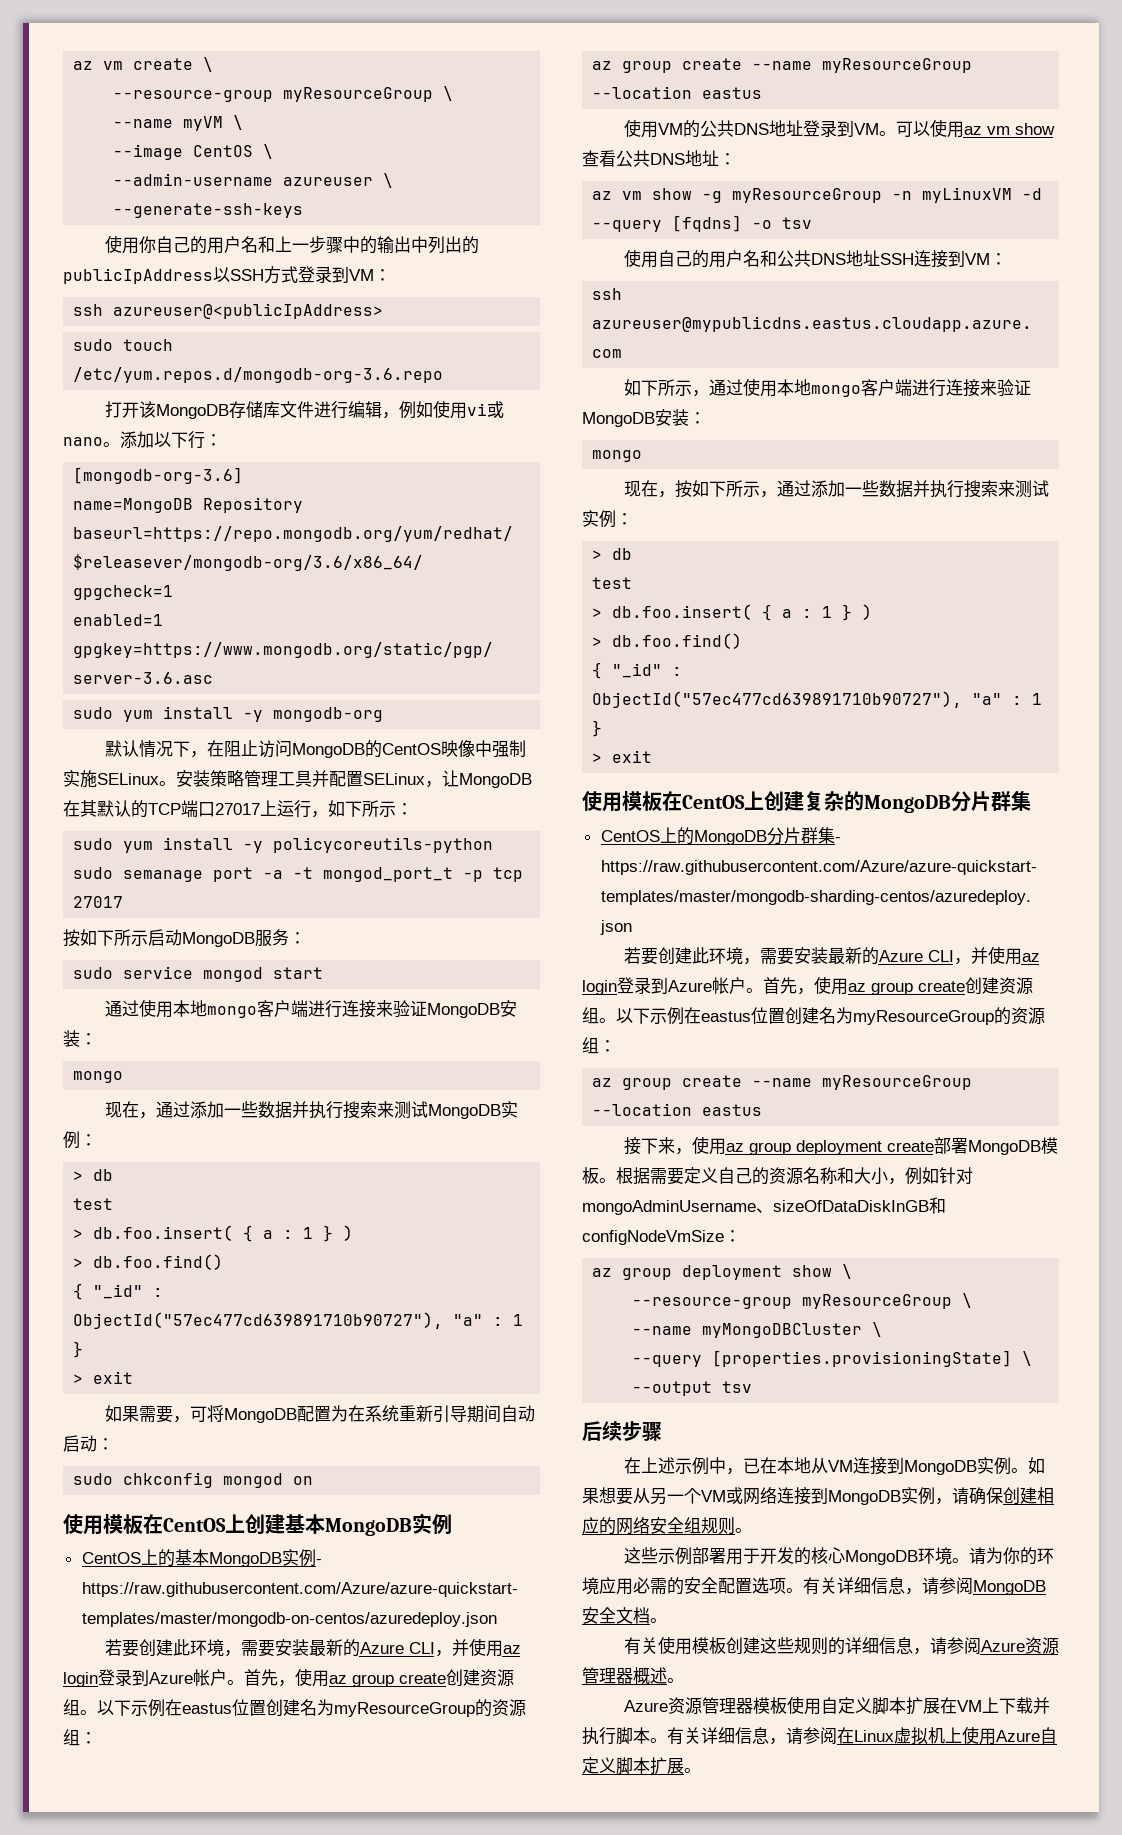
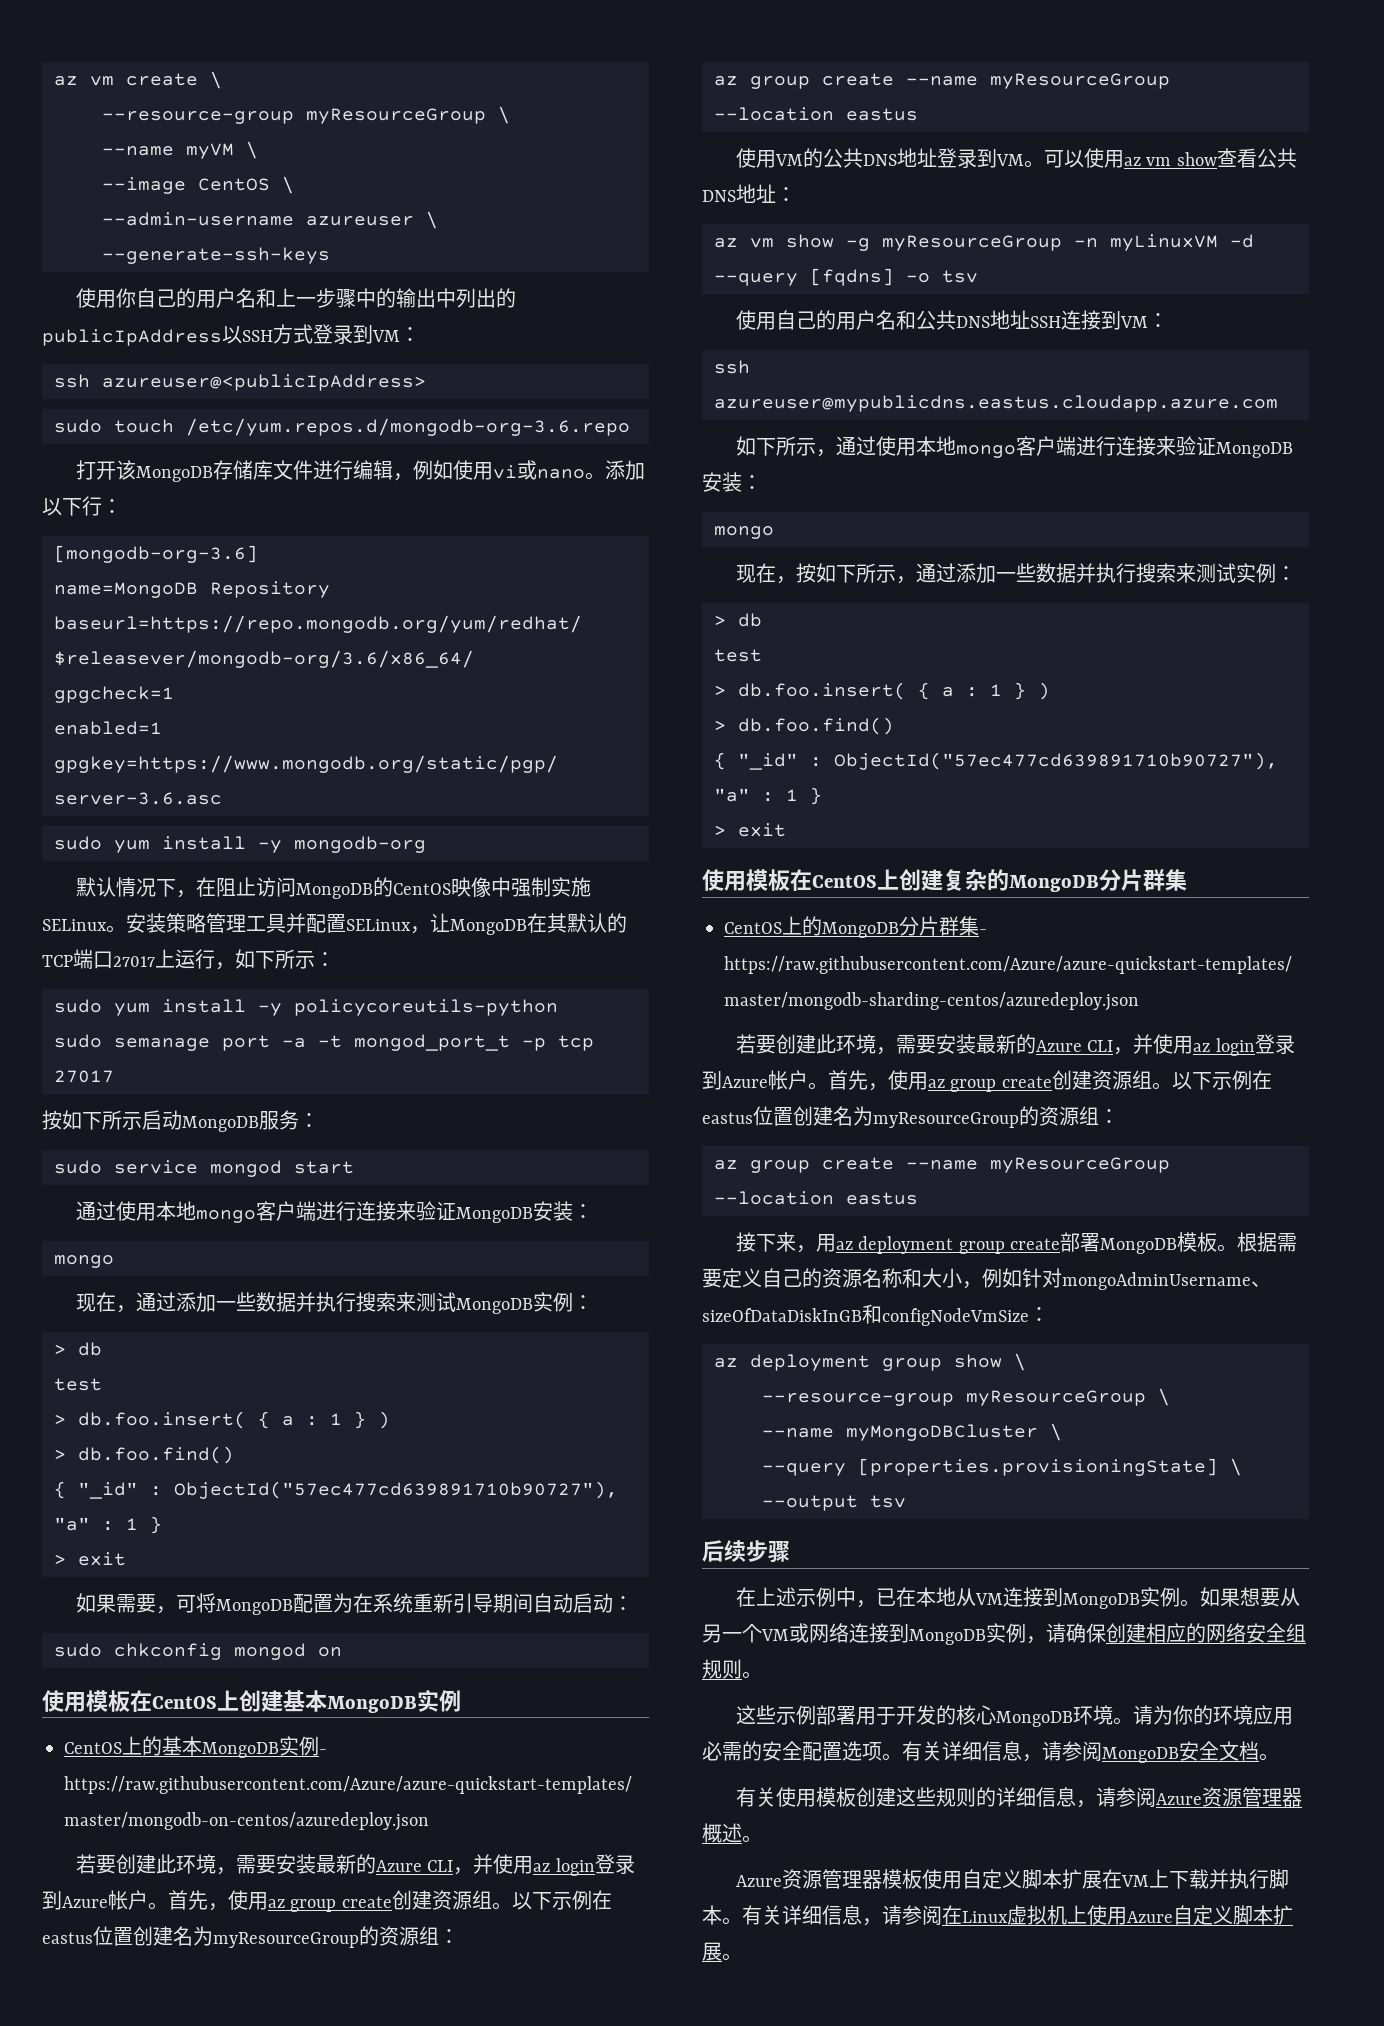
- 接下来，使用az group deployment create部署MongoDB模板。
+ 接下来，用az deployment group create部署MongoDB模板。
- az group deployment show \
+ az deployment group show \

